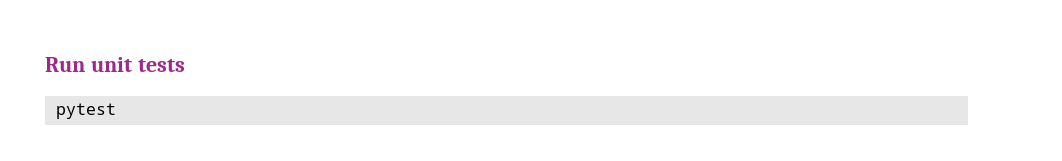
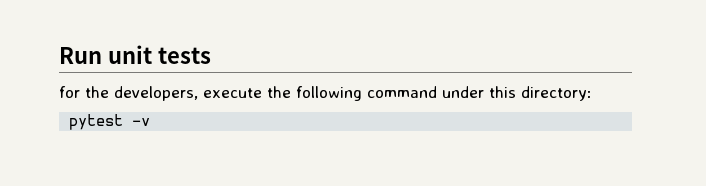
+ for the developers, execute the following command under this directory:
- pytest
+ pytest -v

